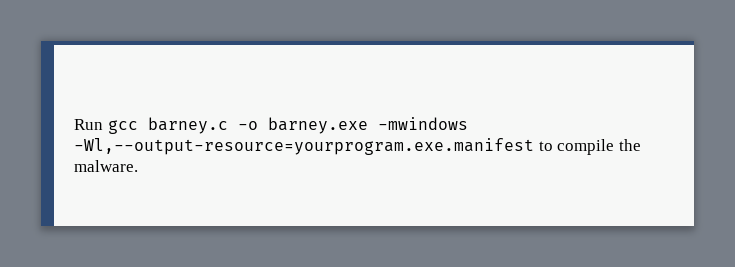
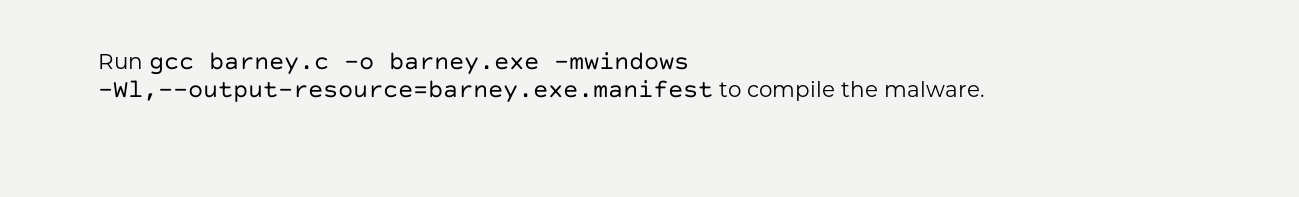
- Run gcc barney.c -o barney.exe -mwindows -Wl,--output-resource=yourprogram.exe.manifest to compile the malware.
+ Run gcc barney.c -o barney.exe -mwindows -Wl,--output-resource=barney.exe.manifest to compile the malware.

